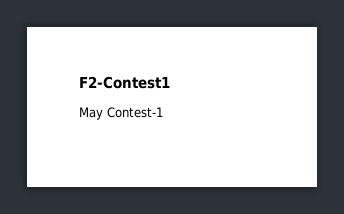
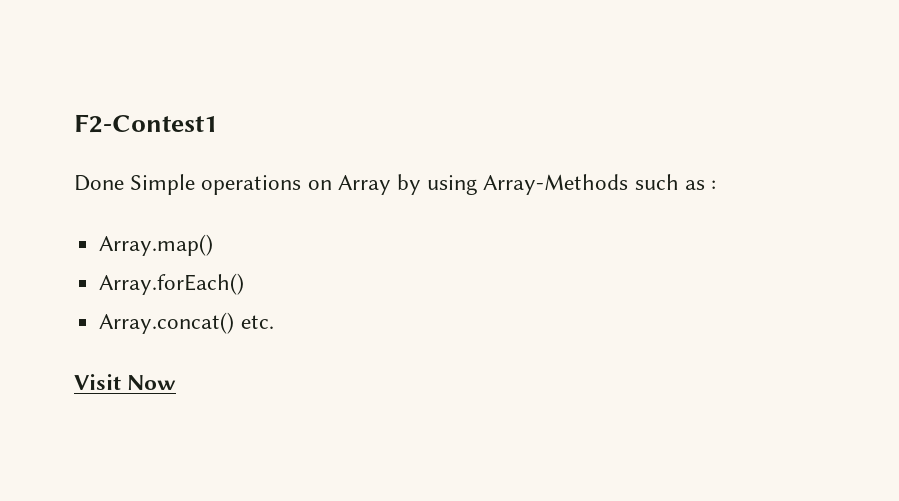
- May Contest-1
+ Done Simple operations on Array by using Array-Methods such as :
+ Array.map()
+ Array.forEach()
+ Array.concat() etc.
+ Visit Now

